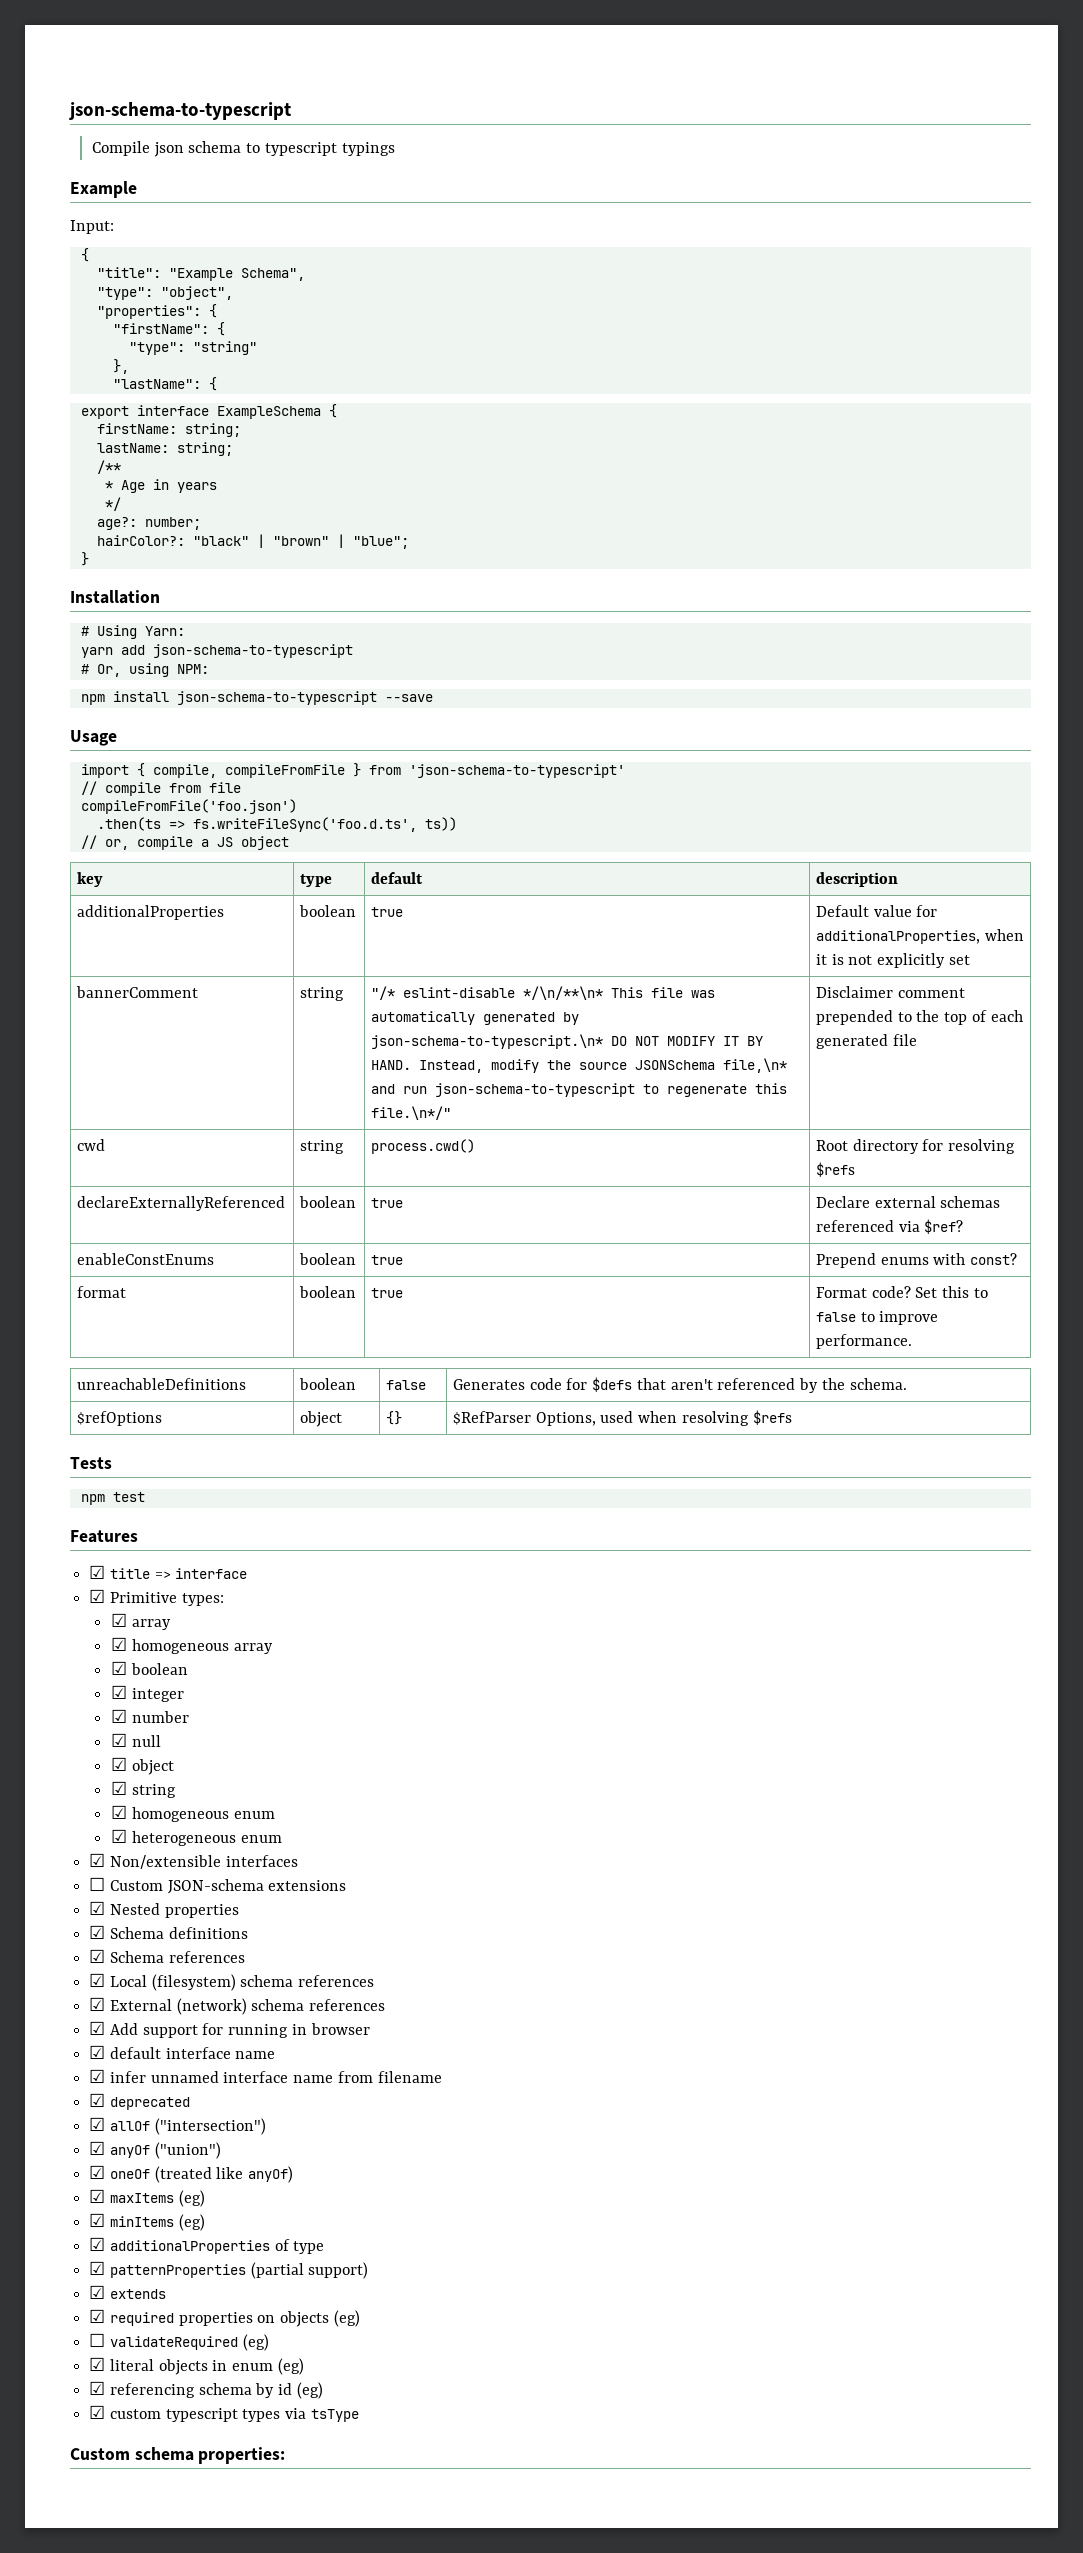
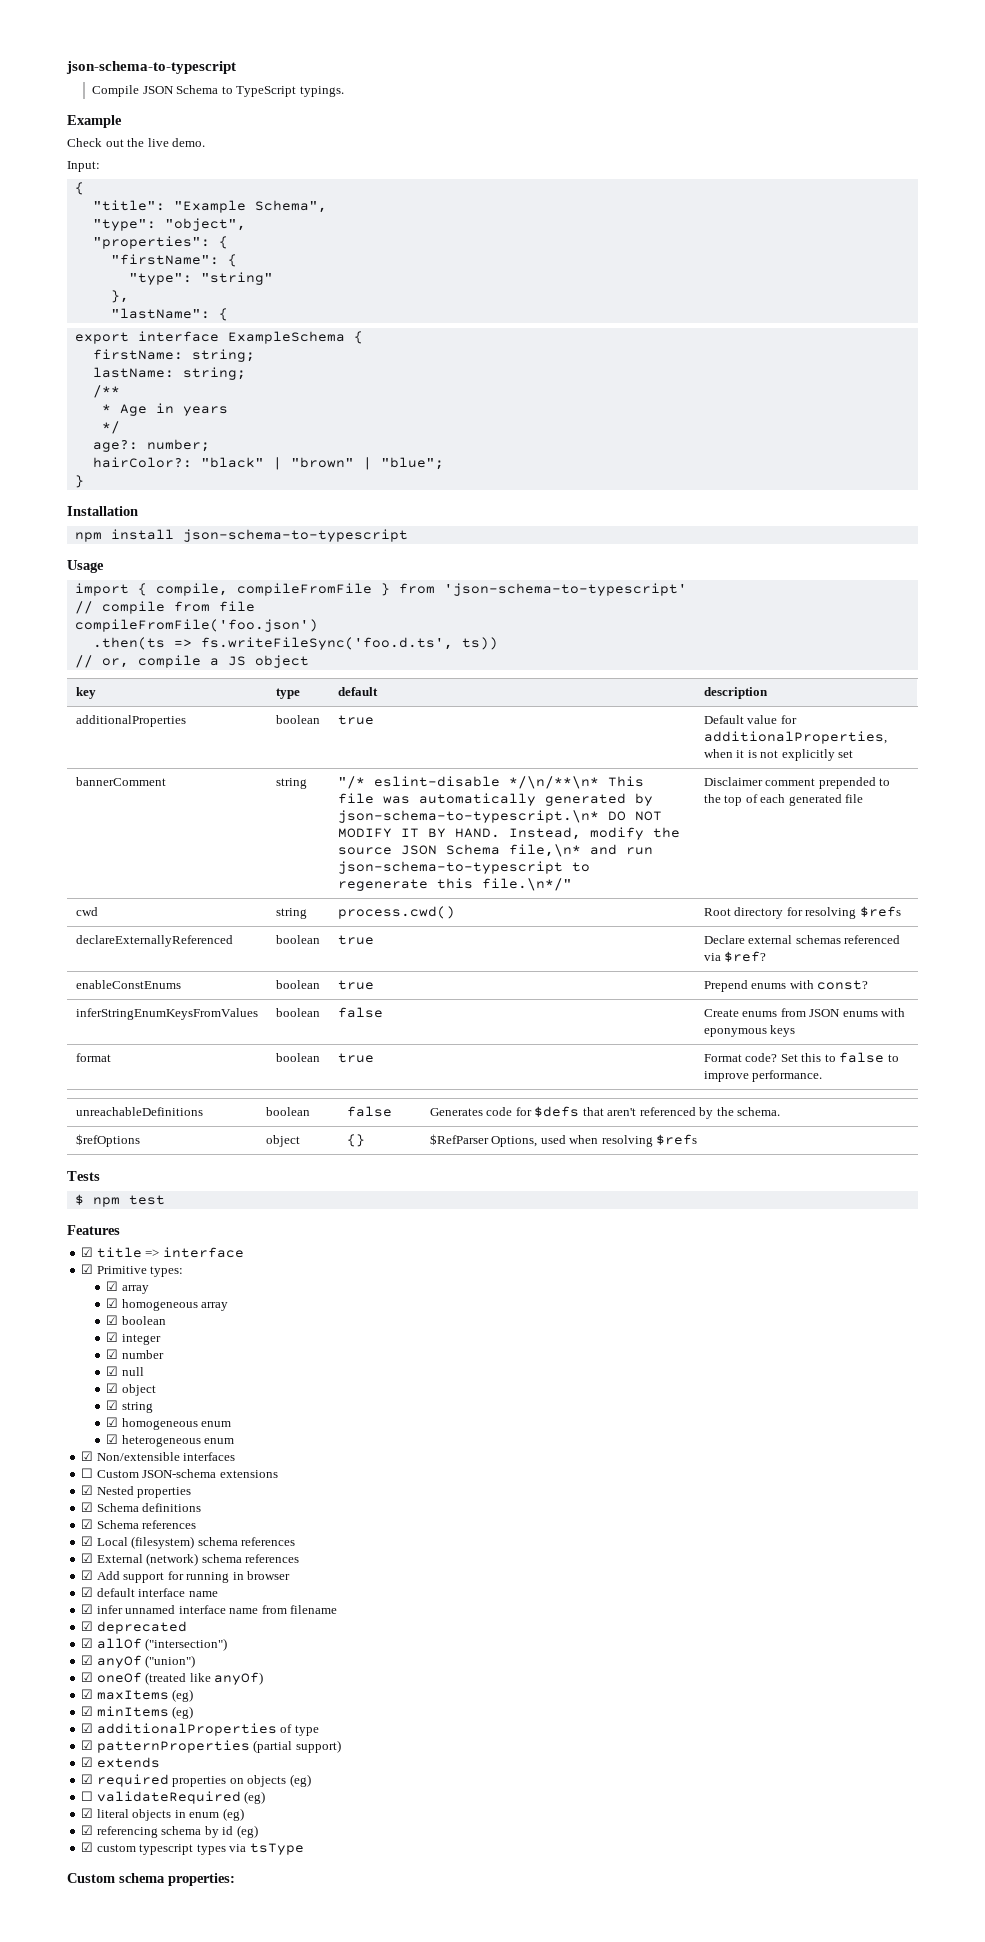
- Compile json schema to typescript typings
+ Compile JSON Schema to TypeScript typings.
  Example
+ Check out the live demo.
- # Using Yarn:
- yarn add json-schema-to-typescript
- # Or, using NPM:
- npm install json-schema-to-typescript --save
+ npm install json-schema-to-typescript
- Instead, modify the source JSONSchema file,\n* and run json-schema-to-typescript to regenerate this file.\n*/"
+ Instead, modify the source JSON Schema file,\n* and run json-schema-to-typescript to regenerate this file.\n*/"
+ inferStringEnumKeysFromValues | boolean | false | Create enums from JSON enums with eponymous keys
- npm test
+ $ npm test

